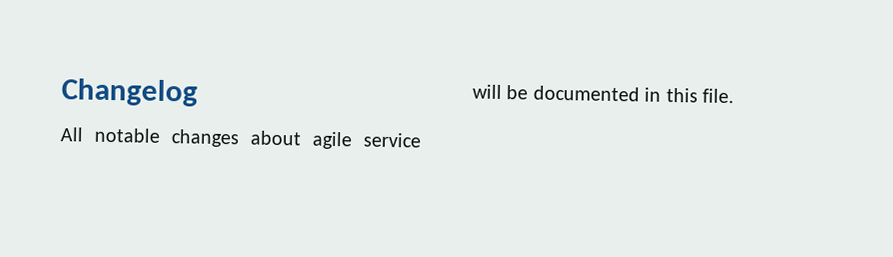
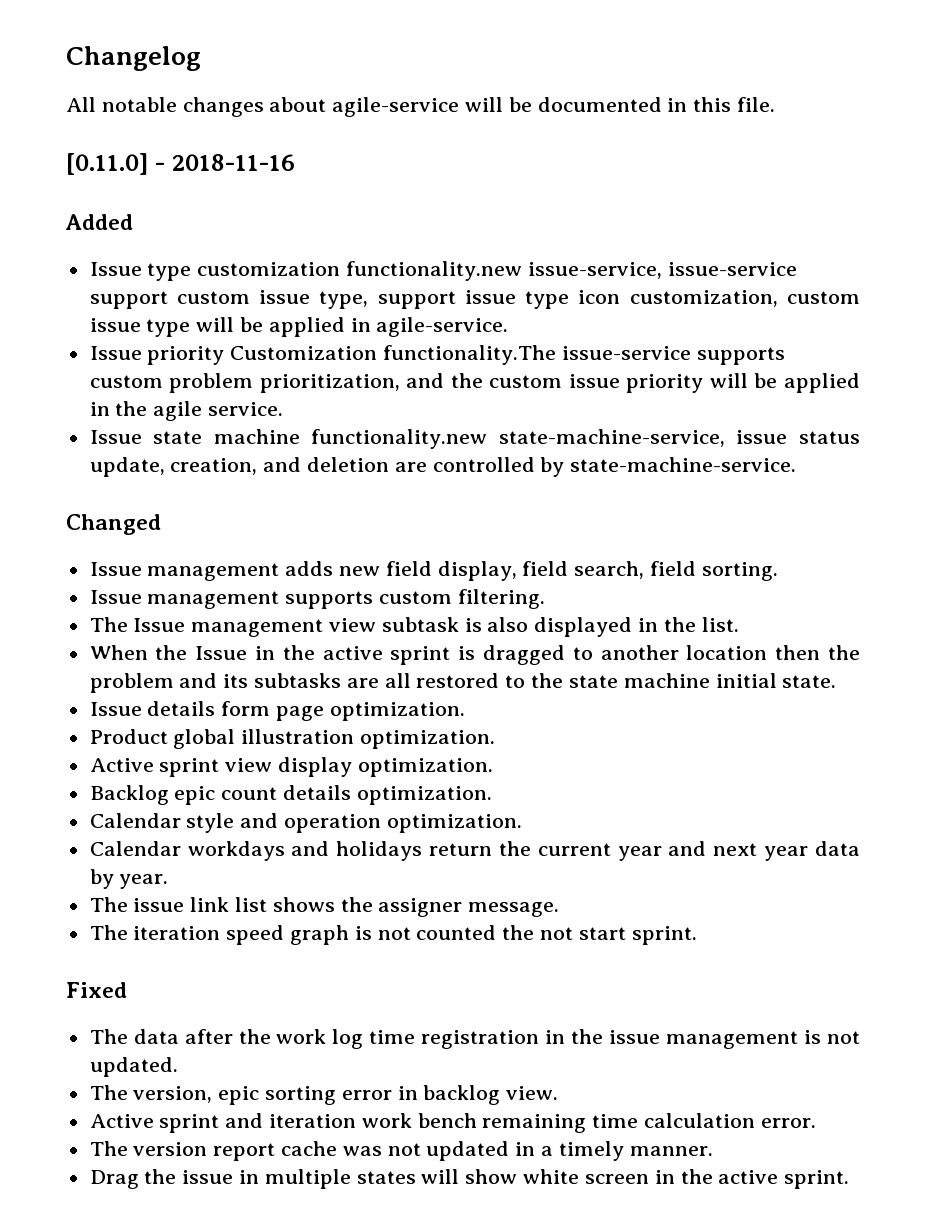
- All notable changes about agile service will be documented in this file.
+ All notable changes about agile-service will be documented in this file.
+ [0.11.0] - 2018-11-16
+ Added
+ Issue type customization functionality.new issue-service, issue-service support custom issue type, support issue type icon customization, custom issue type will be applied in agile-service.
+ Issue priority Customization functionality.The issue-service supports custom problem prioritization, and the custom issue priority will be applied in the agile service.
+ Issue state machine functionality.new state-machine-service, issue status update, creation, and deletion are controlled by state-machine-service.
+ Changed
+ Issue management adds new field display, field search, field sorting.
+ Issue management supports custom filtering.
+ The Issue management view subtask is also displayed in the list.
+ When the Issue in the active sprint is dragged to another location then the problem and its subtasks are all restored to the state machine initial state.
+ Issue details form page optimization.
+ Product global illustration optimization.
+ Active sprint view display optimization.
+ Backlog epic count details optimization.
+ Calendar style and operation optimization.
+ Calendar workdays and holidays return the current year and next year data by year.
+ The issue link list shows the assigner message.
+ The iteration speed graph is not counted the not start sprint.
+ Fixed
+ The data after the work log time registration in the issue management is not updated.
+ The version, epic sorting error in backlog view.
+ Active sprint and iteration work bench remaining time calculation error.
+ The version report cache was not updated in a timely manner.
+ Drag the issue in multiple states will show white screen in the active sprint.

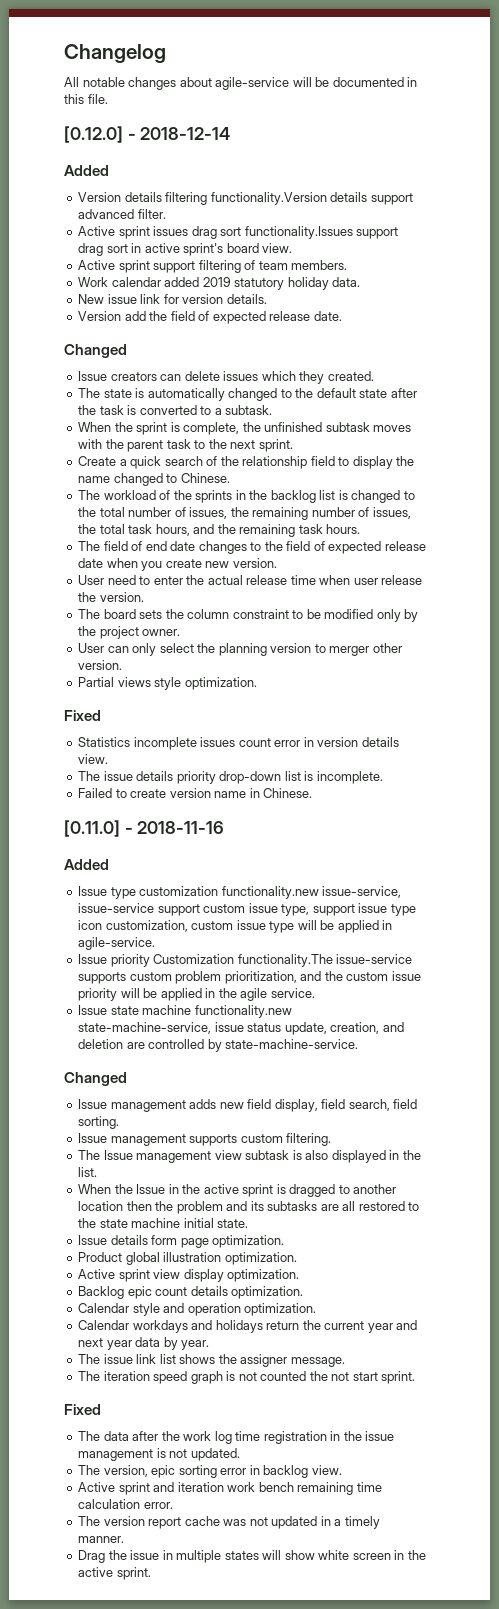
+ [0.12.0] - 2018-12-14
+ Added
+ Version details filtering functionality.Version details support advanced filter.
+ Active sprint issues drag sort functionality.Issues support drag sort in active sprint's board view.
+ Active sprint support filtering of team members.
+ Work calendar added 2019 statutory holiday data.
+ New issue link for version details.
+ Version add the field of expected release date.
+ Changed
+ Issue creators can delete issues which they created.
+ The state is automatically changed to the default state after the task is converted to a subtask.
+ When the sprint is complete, the unfinished subtask moves with the parent task to the next sprint.
+ Create a quick search of the relationship field to display the name changed to Chinese.
+ The workload of the sprints in the backlog list is changed to the total number of issues, the remaining number of issues, the total task hours, and the remaining task hours.
+ The field of end date changes to the field of expected release date when you create new version.
+ User need to enter the actual release time when user release the version.
+ The board sets the column constraint to be modified only by the project owner.
+ User can only select the planning version to merger other version.
+ Partial views style optimization.
+ Fixed
+ Statistics incomplete issues count error in version details view.
+ The issue details priority drop-down list is incomplete.
+ Failed to create version name in Chinese.

